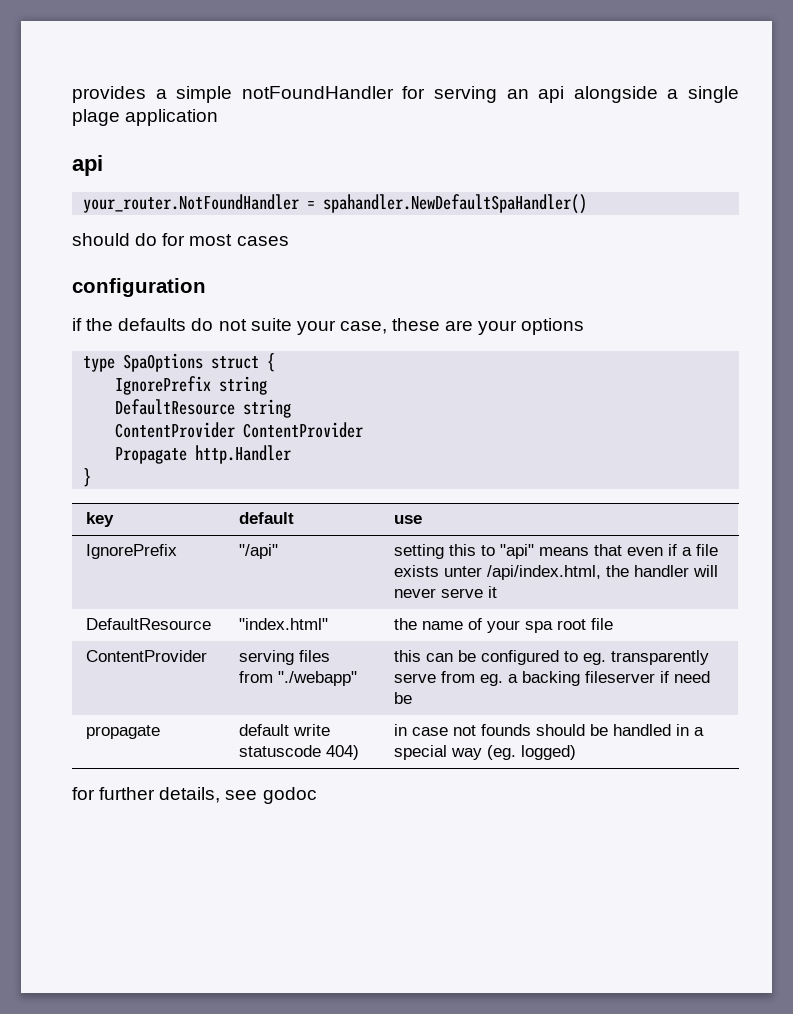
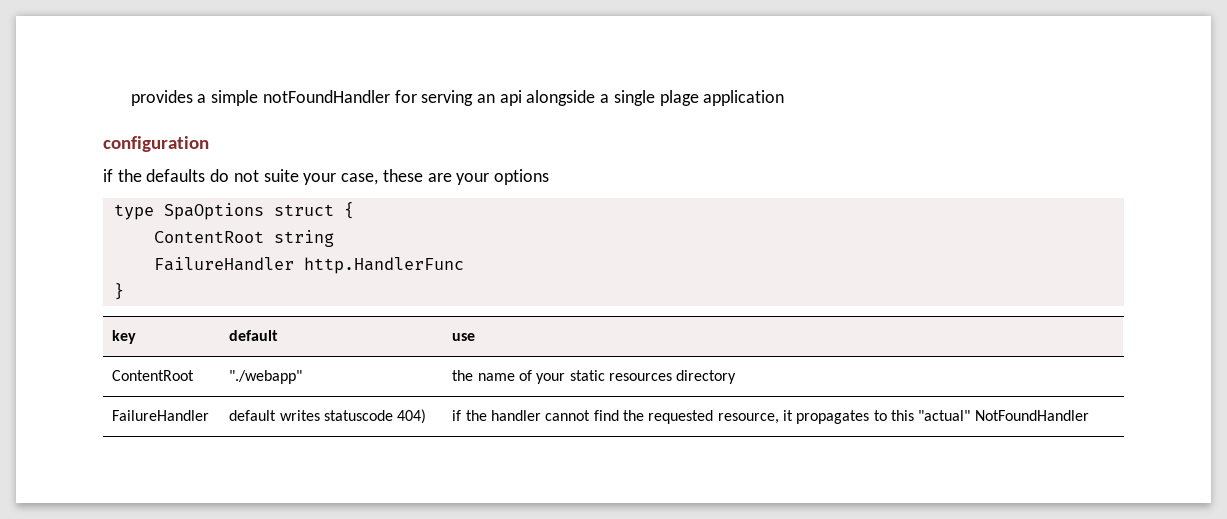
  provides a simple notFoundHandler for serving an api alongside a single plage application
- api
- your_router.NotFoundHandler = spahandler.NewDefaultSpaHandler()
- should do for most cases
- IgnorePrefix string
- DefaultResource string
- ContentProvider ContentProvider
- Propagate http.Handler
+ ContentRoot string
+ FailureHandler http.HandlerFunc
  }
  key | default | use
- IgnorePrefix | "/api" | setting this to "api" means that even if a file exists unter /api/index.html, the handler will never serve it
- DefaultResource | "index.html" | the name of your spa root file
- ContentProvider | serving files from "./webapp" | this can be configured to eg. transparently serve from eg. a backing fileserver if need be
- propagate | default write statuscode 404) | in case not founds should be handled in a special way (eg. logged)
- for further details, see godoc
+ ContentRoot | "./webapp" | the name of your static resources directory
+ FailureHandler | default writes statuscode 404) | if the handler cannot find the requested resource, it propagates to this "actual" NotFoundHandler

